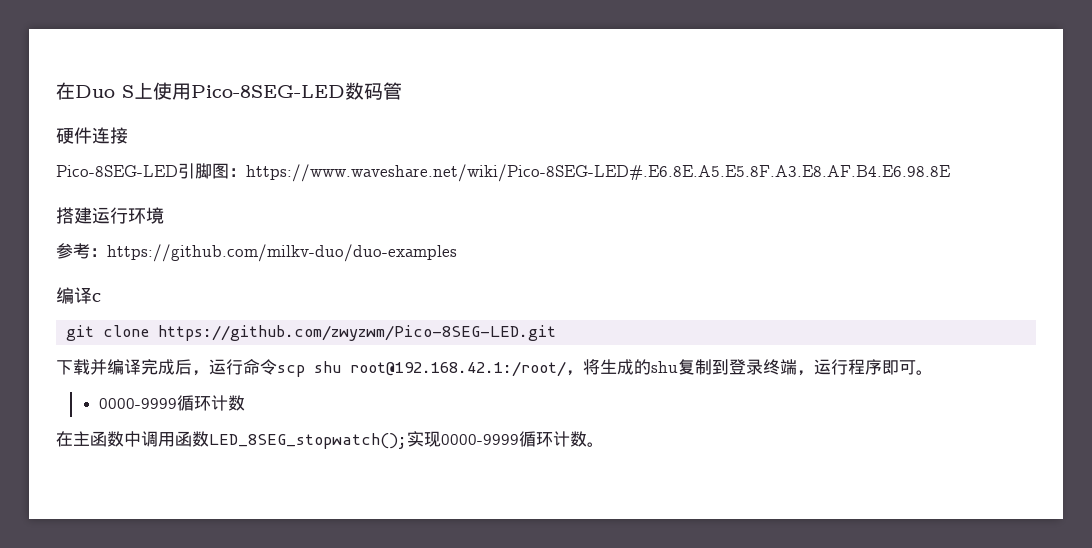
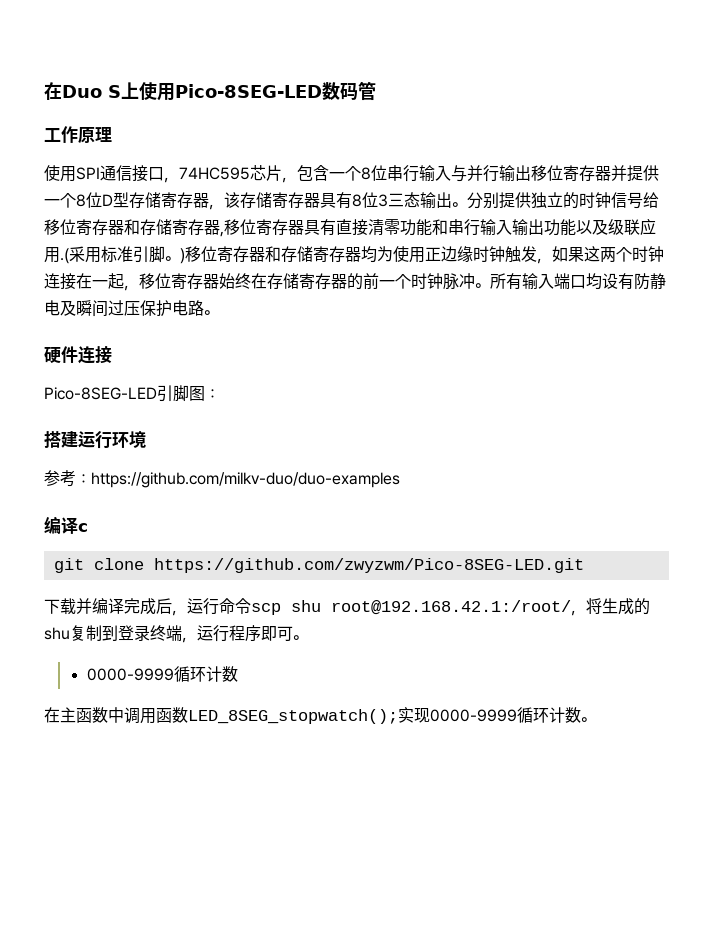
+ 工作原理
+ 使用SPI通信接口，74HC595芯片，包含一个8位串行输入与并行输出移位寄存器并提供一个8位D型存储寄存器，该存储寄存器具有8位3三态输出。分别提供独立的时钟信号给移位寄存器和存储寄存器,移位寄存器具有直接清零功能和串行输入输出功能以及级联应用.(采用标准引脚。)移位寄存器和存储寄存器均为使用正边缘时钟触发，如果这两个时钟连接在一起，移位寄存器始终在存储寄存器的前一个时钟脉冲。所有输入端口均设有防静电及瞬间过压保护电路。
- Pico-8SEG-LED引脚图：https://www.waveshare.net/wiki/Pico-8SEG-LED#.E6.8E.A5.E5.8F.A3.E8.AF.B4.E6.98.8E
+ Pico-8SEG-LED引脚图：

